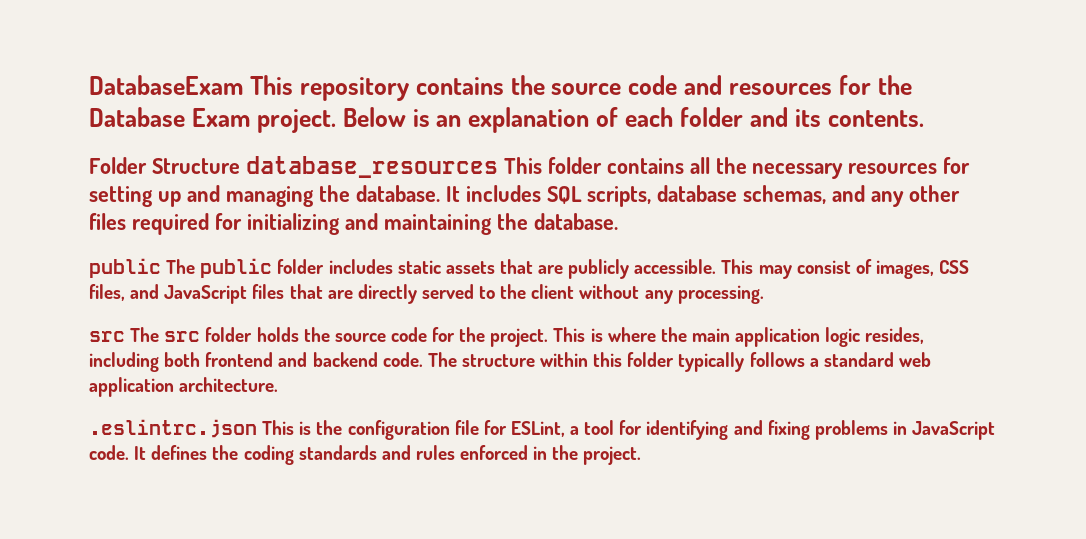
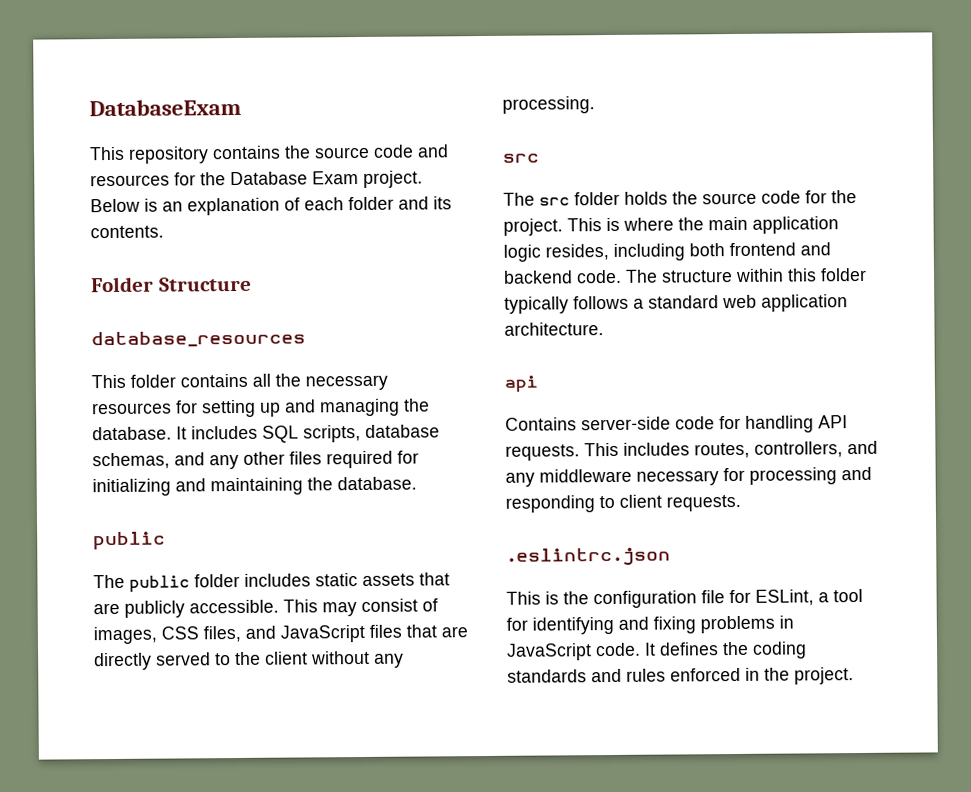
- DatabaseExam This repository contains the source code and resources for the Database Exam project.
+ DatabaseExam
+ This repository contains the source code and resources for the Database Exam project.
- Folder Structure database_resources This folder contains all the necessary resources for setting up and managing the database.
+ Folder Structure
+ database_resources
+ This folder contains all the necessary resources for setting up and managing the database.
  It includes SQL scripts, database schemas, and any other files required for initializing and maintaining the database.
- public The public folder includes static assets that are publicly accessible.
+ public
+ The public folder includes static assets that are publicly accessible.
  This may consist of images, CSS files, and JavaScript files that are directly served to the client without any processing.
- src The src folder holds the source code for the project.
+ src
+ The src folder holds the source code for the project.
+ api
+ Contains server-side code for handling API requests. This includes routes, controllers, and any middleware necessary for processing and responding to client requests.
- .eslintrc.json This is the configuration file for ESLint, a tool for identifying and fixing problems in JavaScript code.
+ .eslintrc.json
+ This is the configuration file for ESLint, a tool for identifying and fixing problems in JavaScript code.

